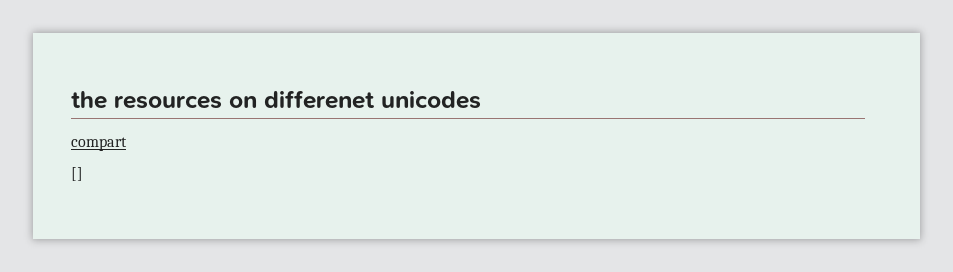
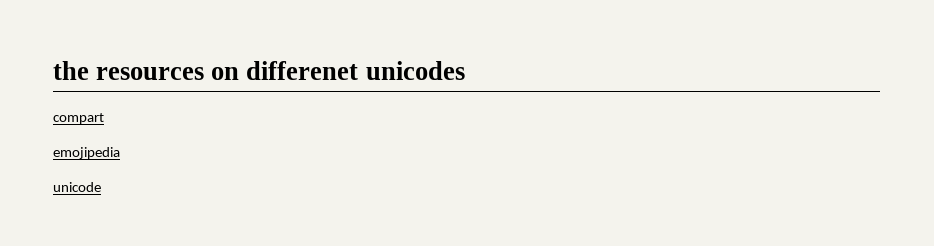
- []
+ emojipedia
+ unicode

